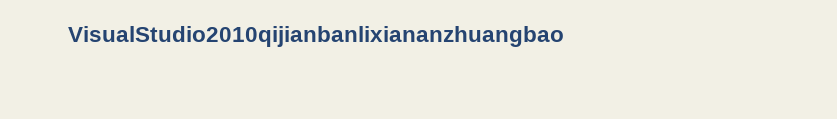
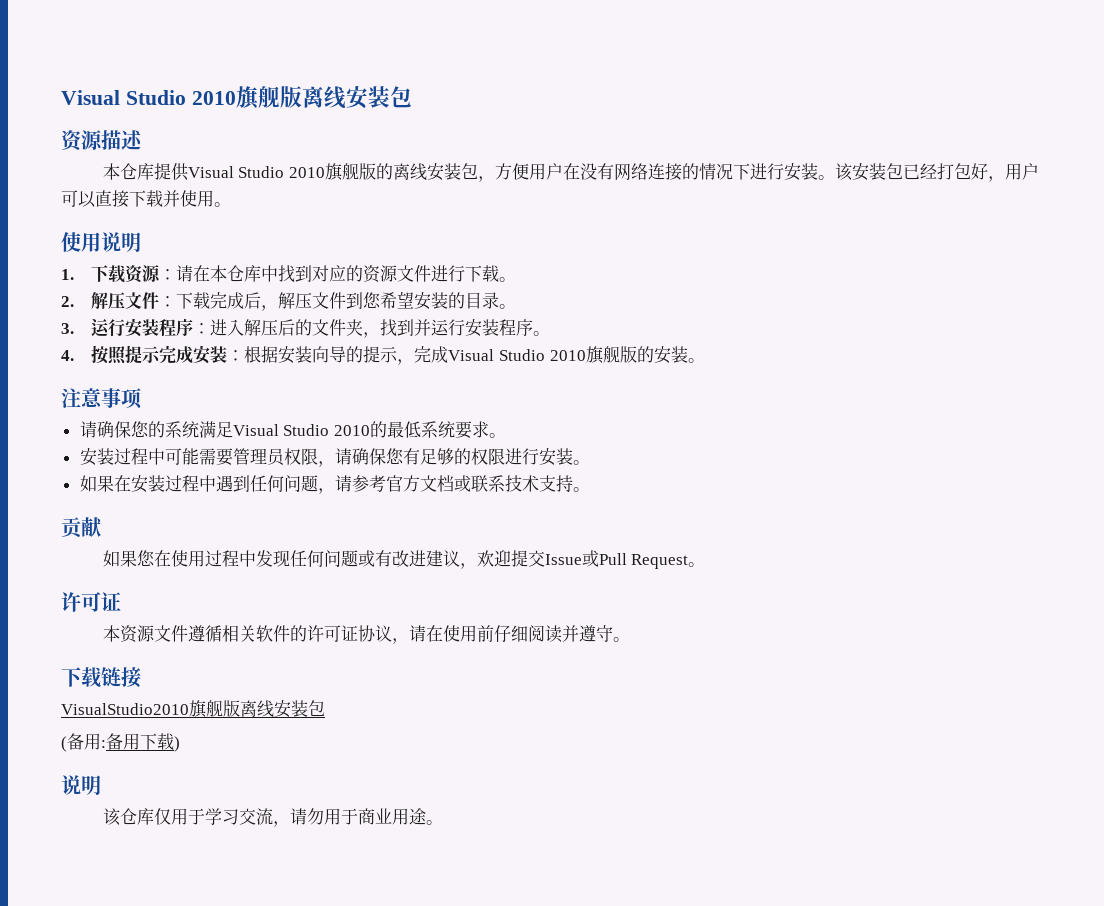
- VisualStudio2010qijianbanlixiananzhuangbao
+ Visual Studio 2010旗舰版离线安装包
+ 资源描述
+ 本仓库提供Visual Studio 2010旗舰版的离线安装包，方便用户在没有网络连接的情况下进行安装。该安装包已经打包好，用户可以直接下载并使用。
+ 使用说明
+ 1.下载资源：请在本仓库中找到对应的资源文件进行下载。
+ 2.解压文件：下载完成后，解压文件到您希望安装的目录。
+ 3.运行安装程序：进入解压后的文件夹，找到并运行安装程序。
+ 4.按照提示完成安装：根据安装向导的提示，完成Visual Studio 2010旗舰版的安装。
+ 注意事项
+ 请确保您的系统满足Visual Studio 2010的最低系统要求。
+ 安装过程中可能需要管理员权限，请确保您有足够的权限进行安装。
+ 如果在安装过程中遇到任何问题，请参考官方文档或联系技术支持。
+ 贡献
+ 如果您在使用过程中发现任何问题或有改进建议，欢迎提交Issue或Pull Request。
+ 许可证
+ 本资源文件遵循相关软件的许可证协议，请在使用前仔细阅读并遵守。
+ 下载链接
+ VisualStudio2010旗舰版离线安装包
+ (备用:备用下载)
+ 说明
+ 该仓库仅用于学习交流，请勿用于商业用途。

